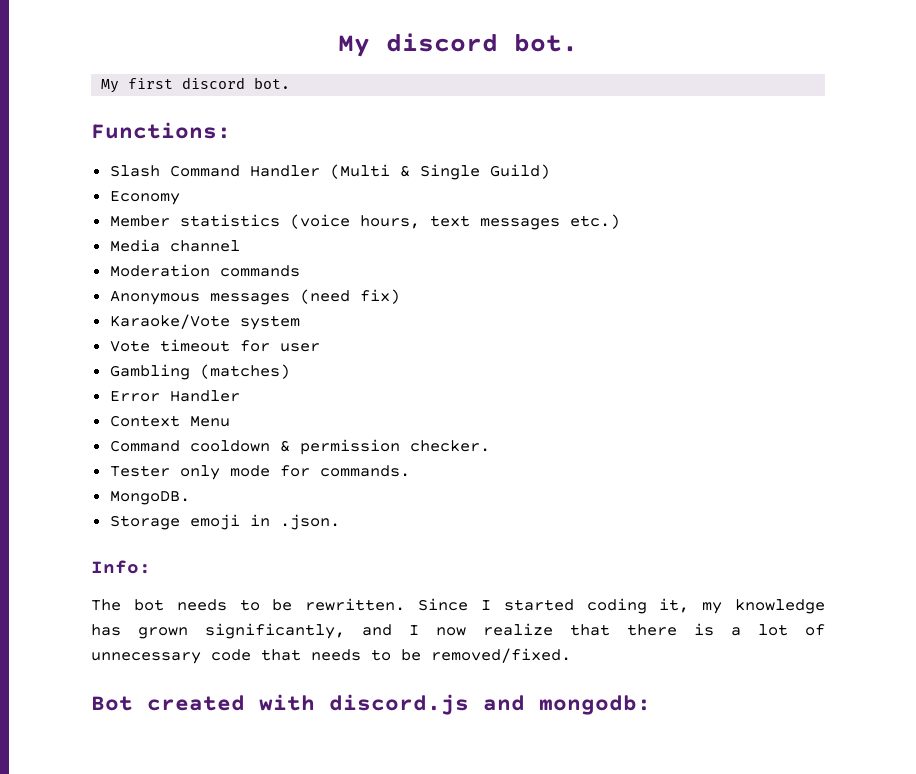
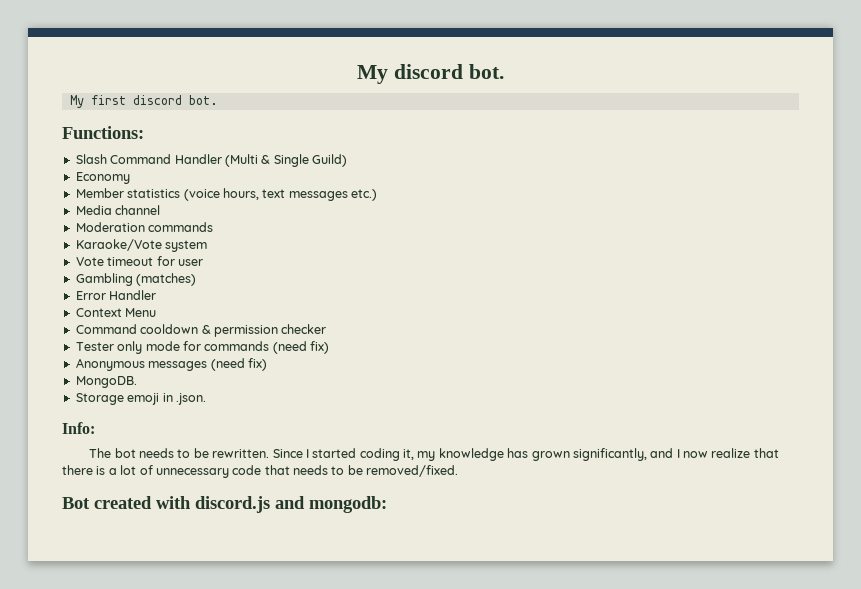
- Anonymous messages (need fix)
- Command cooldown & permission checker.
+ Command cooldown & permission checker
- Tester only mode for commands.
+ Tester only mode for commands (need fix)
+ Anonymous messages (need fix)

